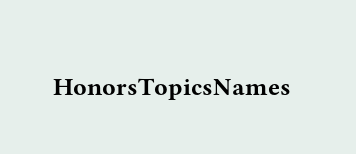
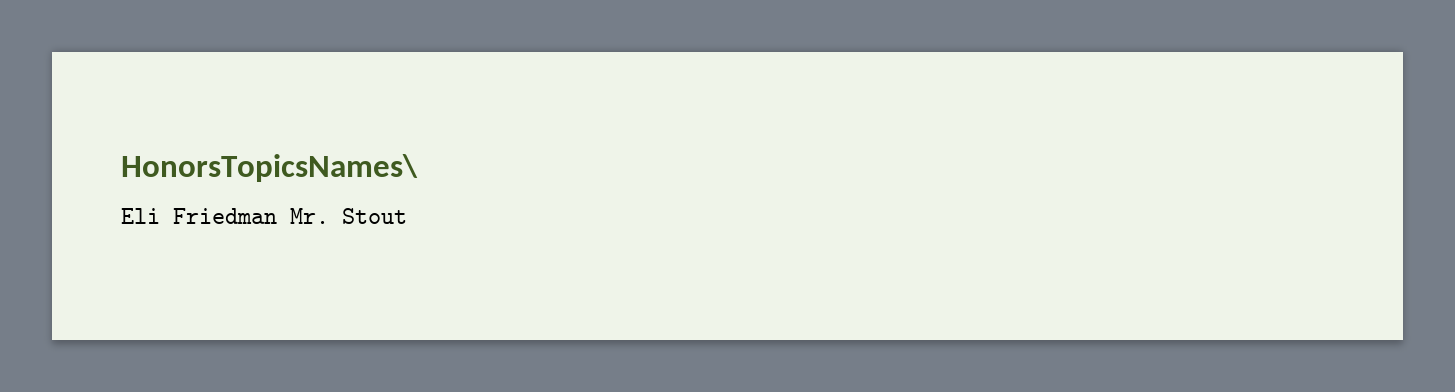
- HonorsTopicsNames
+ HonorsTopicsNames\
+ Eli Friedman Mr. Stout

